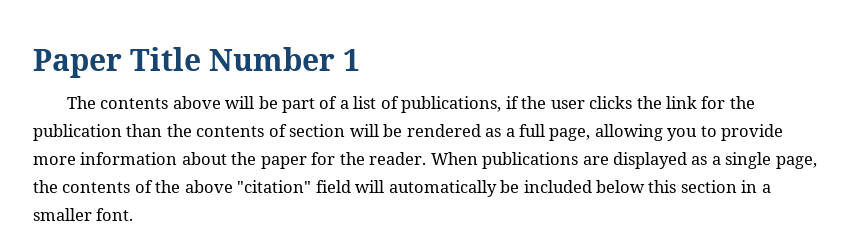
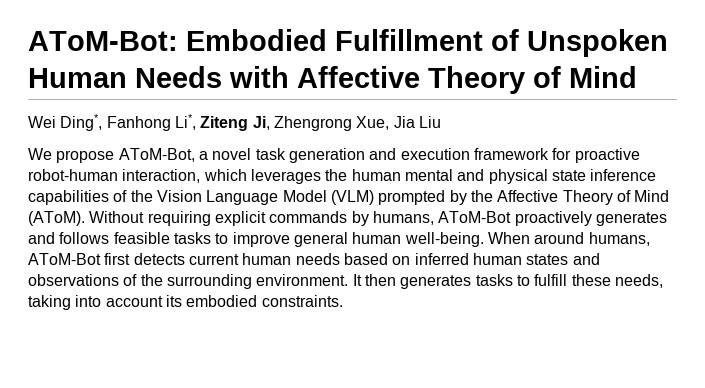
- Paper Title Number 1
- The contents above will be part of a list of publications, if the user clicks the link for the publication than the contents of section will be rendered as a full page, allowing you to provide more information about the paper for the reader. When publications are displayed as a single page, the contents of the above "citation" field will automatically be included below this section in a smaller font.
+ AToM-Bot: Embodied Fulfillment of Unspoken Human Needs with Affective Theory of Mind
+ Wei Ding*, Fanhong Li*, Ziteng Ji, Zhengrong Xue, Jia Liu
+ We propose AToM-Bot, a novel task generation and execution framework for proactive robot-human interaction, which leverages the human mental and physical state inference capabilities of the Vision Language Model (VLM) prompted by the Affective Theory of Mind (AToM). Without requiring explicit commands by humans, AToM-Bot proactively generates and follows feasible tasks to improve general human well-being. When around humans, AToM-Bot first detects current human needs based on inferred human states and observations of the surrounding environment. It then generates tasks to fulfill these needs, taking into account its embodied constraints.

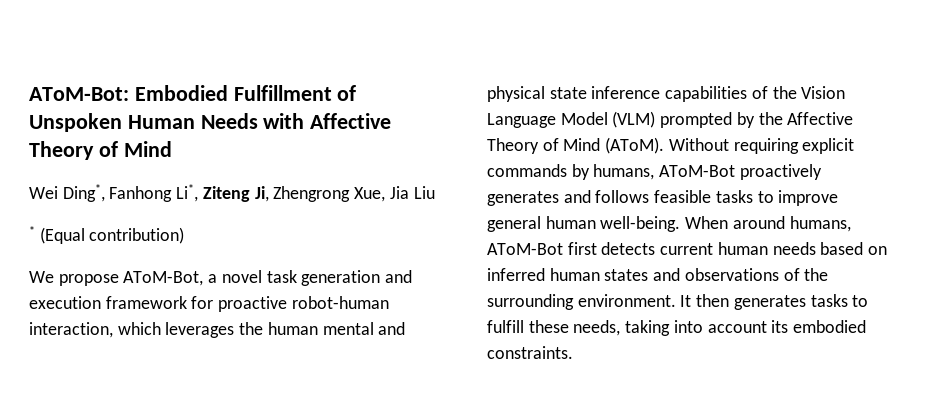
+ * (Equal contribution)

